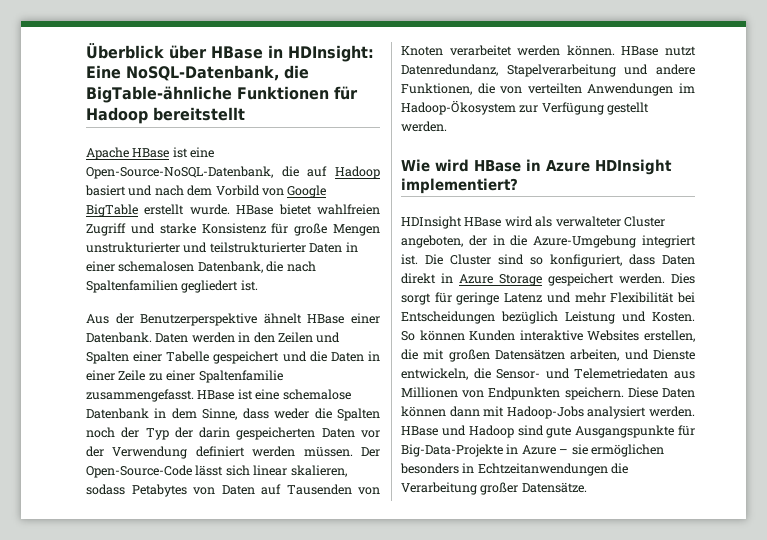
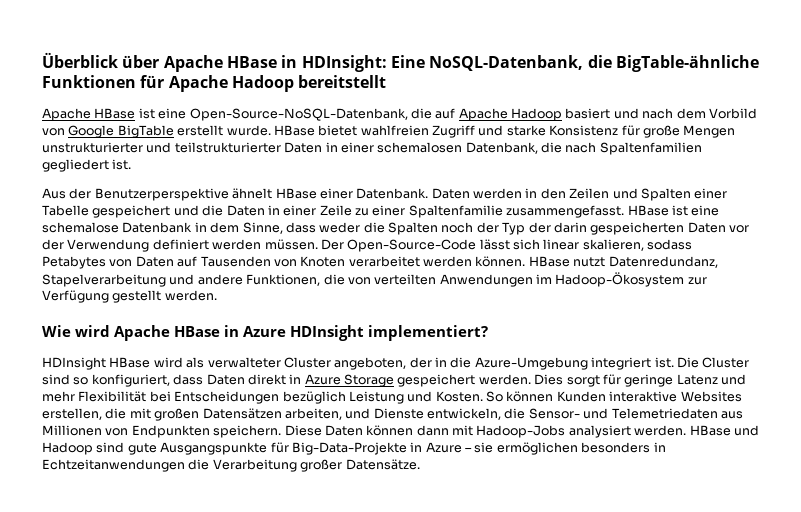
- Überblick über HBase in HDInsight: Eine NoSQL-Datenbank, die BigTable-ähnliche Funktionen für Hadoop bereitstellt
+ Überblick über Apache HBase in HDInsight: Eine NoSQL-Datenbank, die BigTable-ähnliche Funktionen für Apache Hadoop bereitstellt
- Apache HBase ist eine Open-Source-NoSQL-Datenbank, die auf Hadoop basiert und nach dem Vorbild von Google BigTable erstellt wurde.
+ Apache HBase ist eine Open-Source-NoSQL-Datenbank, die auf Apache Hadoop basiert und nach dem Vorbild von Google BigTable erstellt wurde.
- Wie wird HBase in Azure HDInsight implementiert?
+ Wie wird Apache HBase in Azure HDInsight implementiert?

